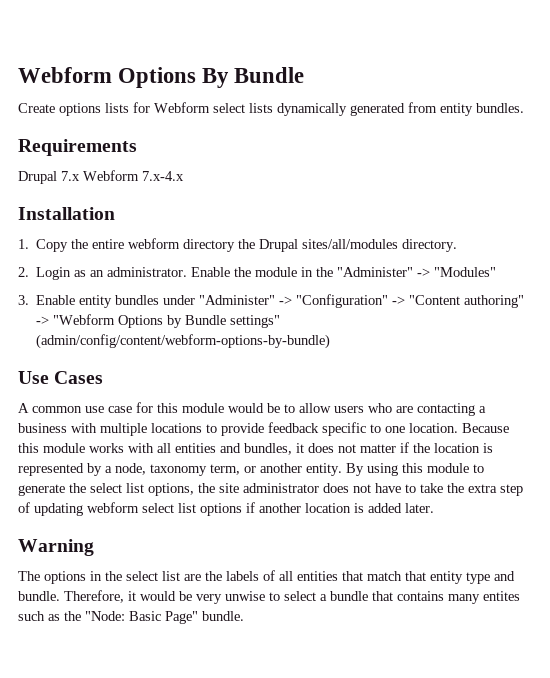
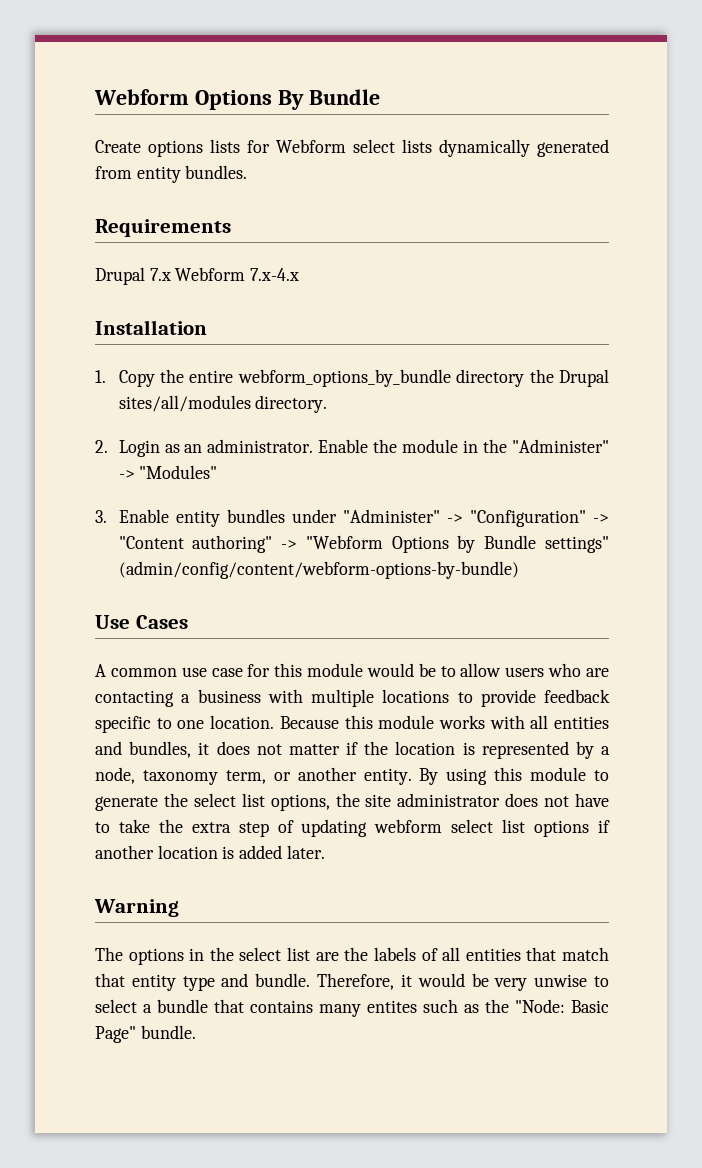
- 1. Copy the entire webform directory the Drupal sites/all/modules directory.
+ 1. Copy the entire webform_options_by_bundle directory the Drupal sites/all/modules directory.

